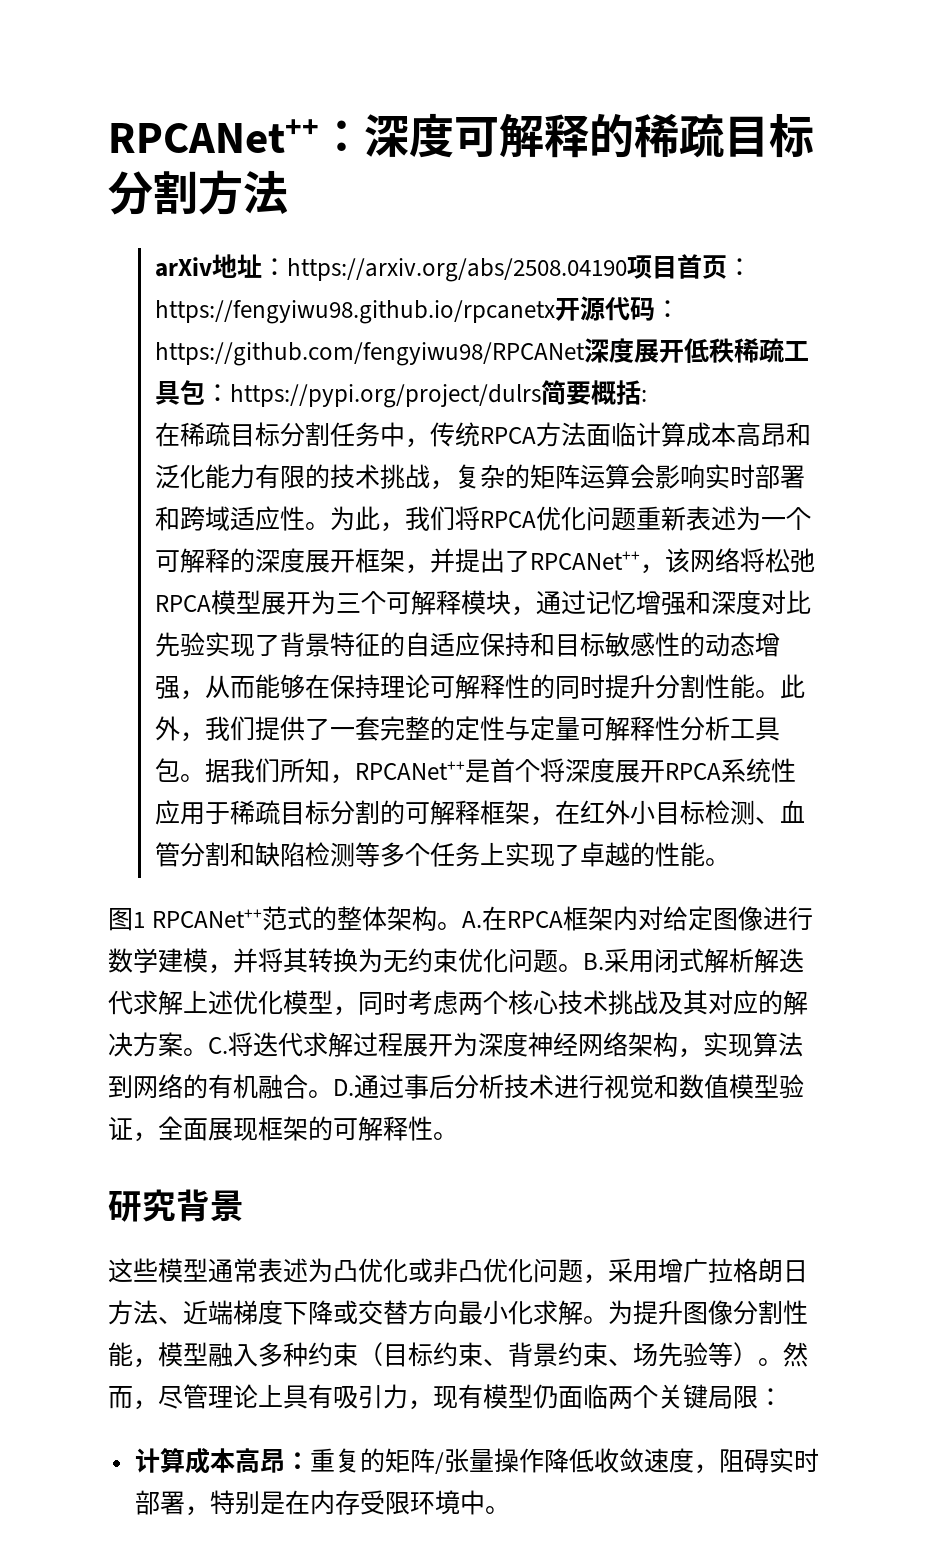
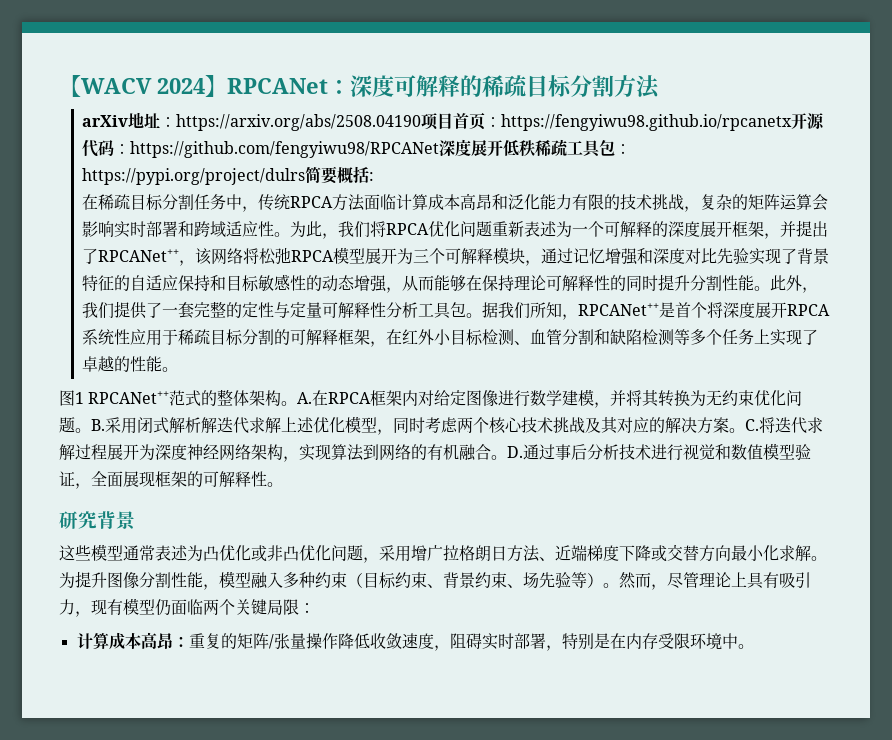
- RPCANet++：深度可解释的稀疏目标分割方法
+ 【WACV 2024】RPCANet：深度可解释的稀疏目标分割方法

